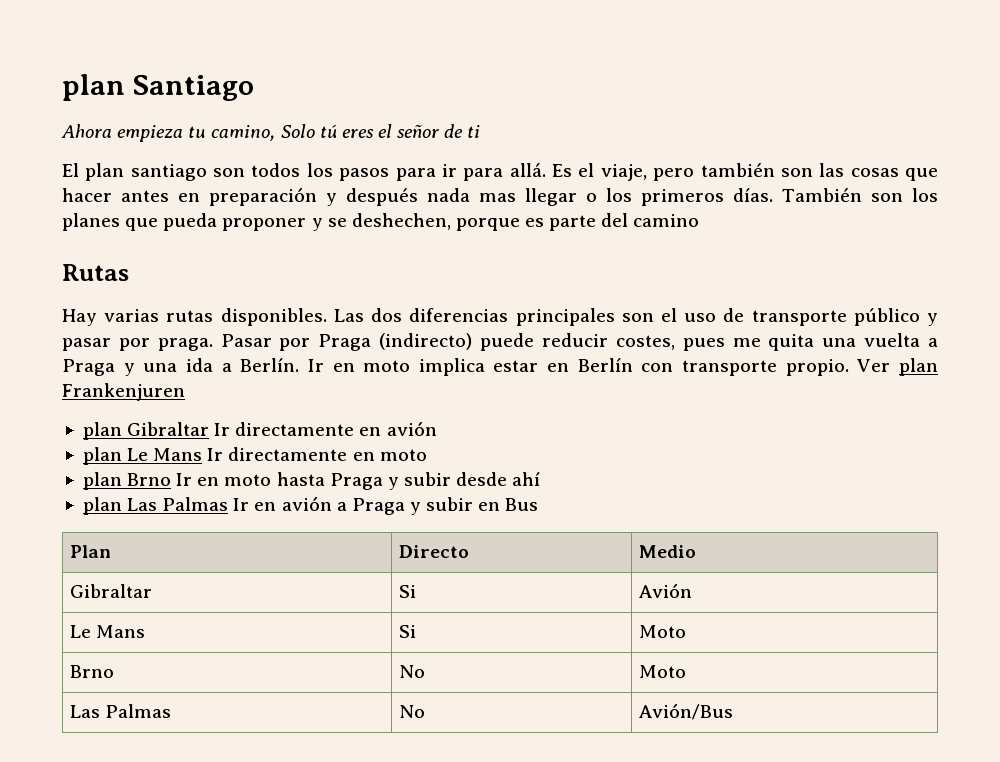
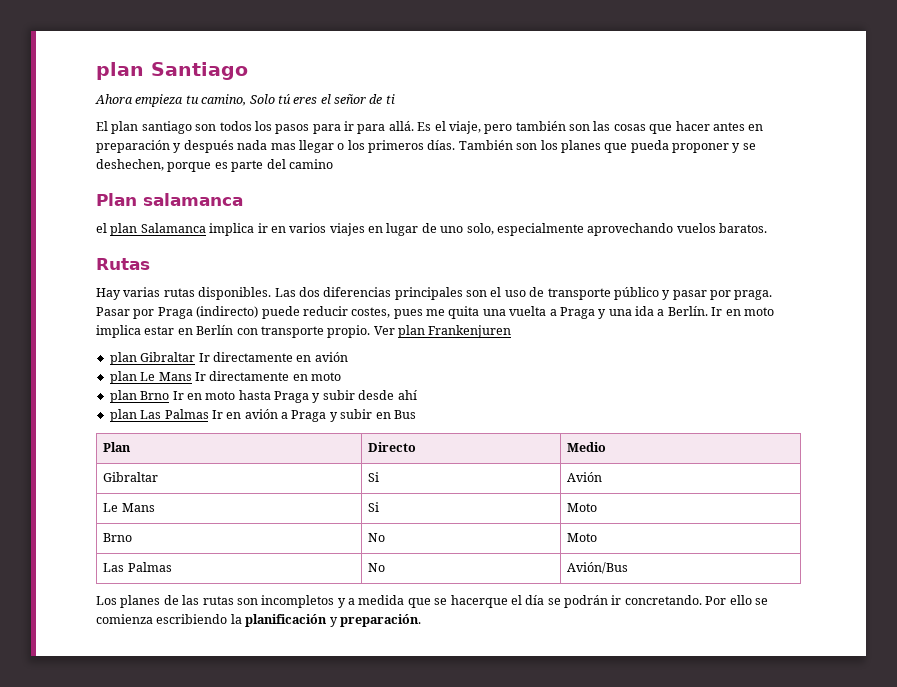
+ Plan salamanca
+ el plan Salamanca implica ir en varios viajes en lugar de uno solo, especialmente aprovechando vuelos baratos.
+ Los planes de las rutas son incompletos y a medida que se hacerque el día se podrán ir concretando. Por ello se comienza escribiendo la planificación y preparación.

